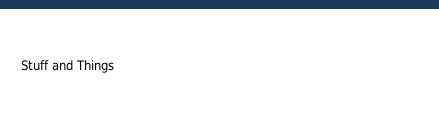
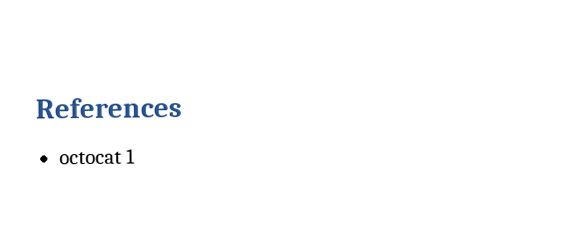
- Stuff and Things
+ References
+ octocat 1

